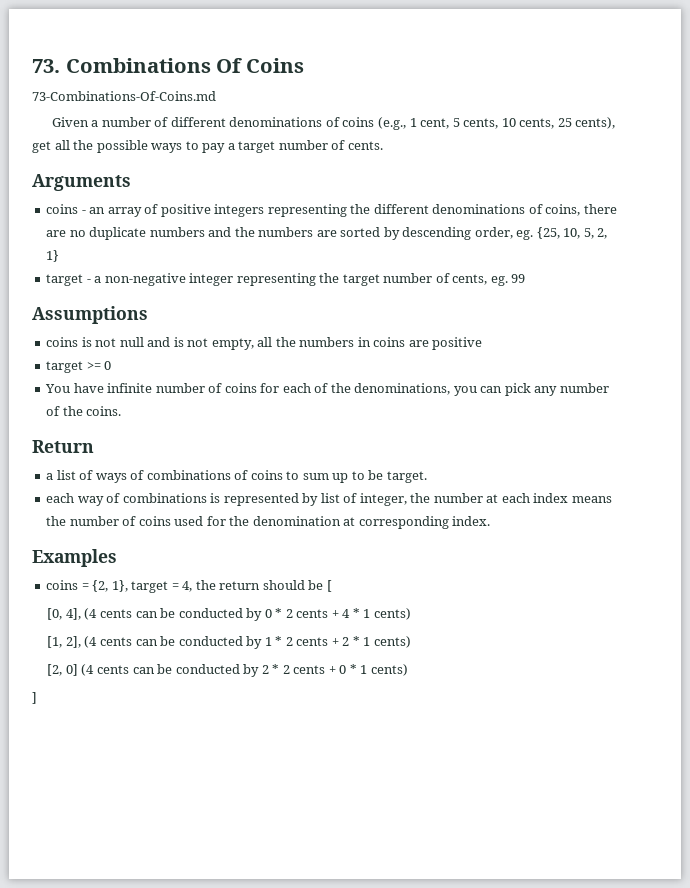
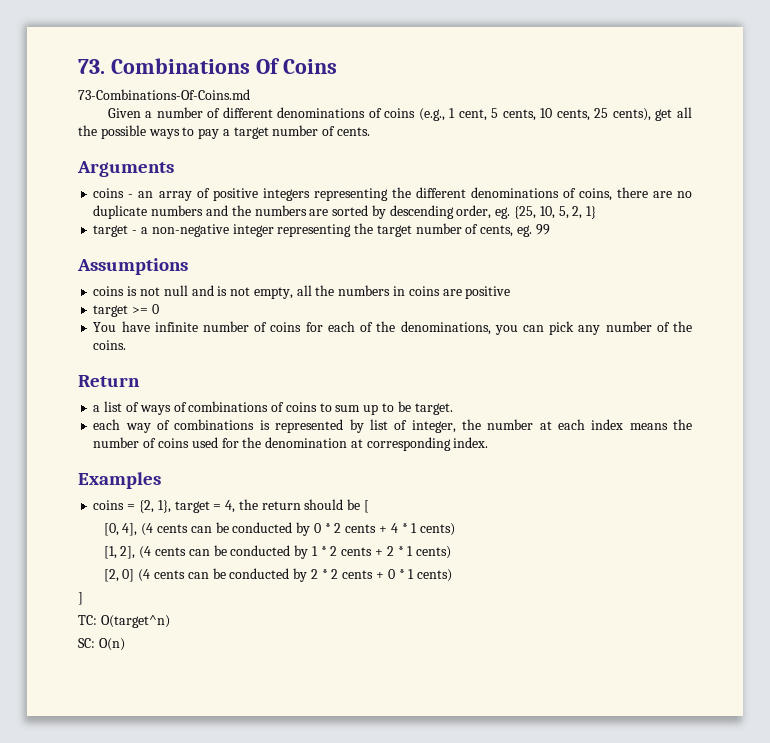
+ TC: O(target^n)
+ SC: O(n)

